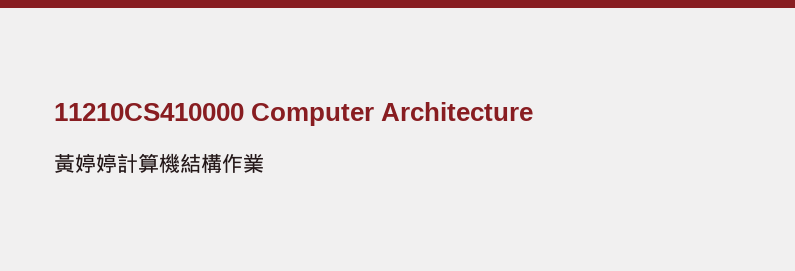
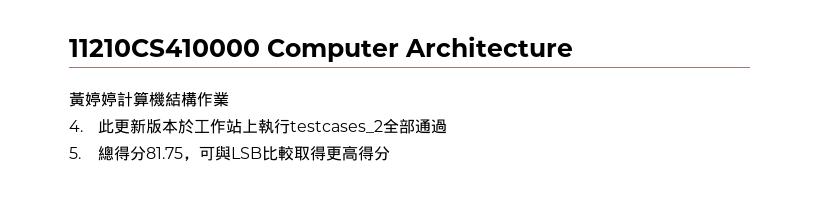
+ 4.此更新版本於工作站上執行testcases_2全部通過
+ 5.總得分81.75，可與LSB比較取得更高得分

